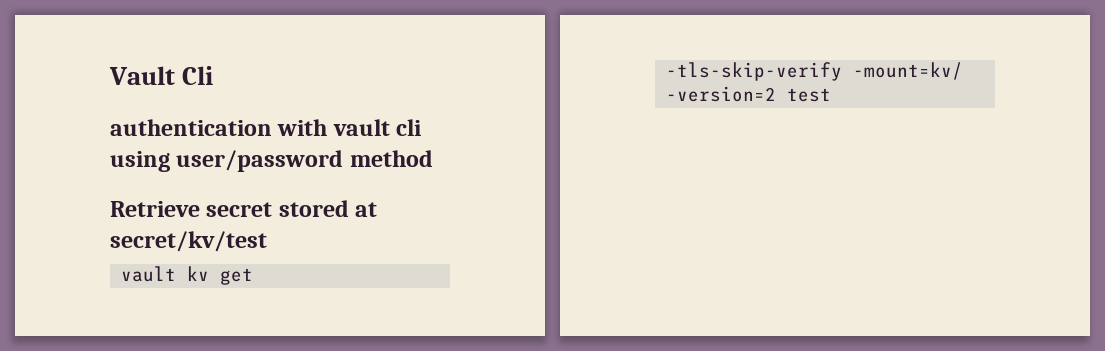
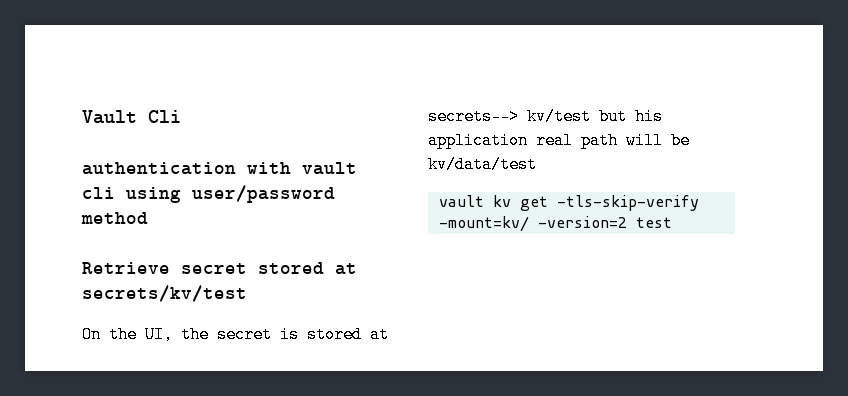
- Retrieve secret stored at secret/kv/test
+ Retrieve secret stored at secrets/kv/test
+ On the UI, the secret is stored at secrets--> kv/test but his application real path will be kv/data/test

